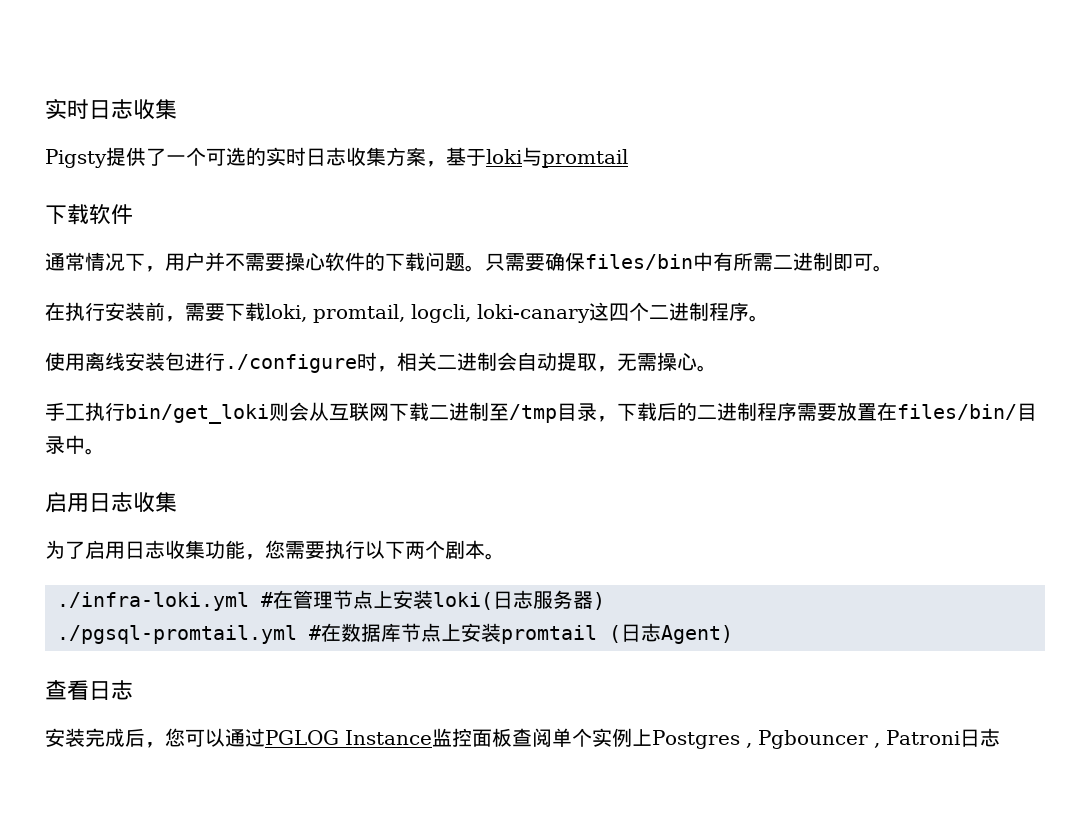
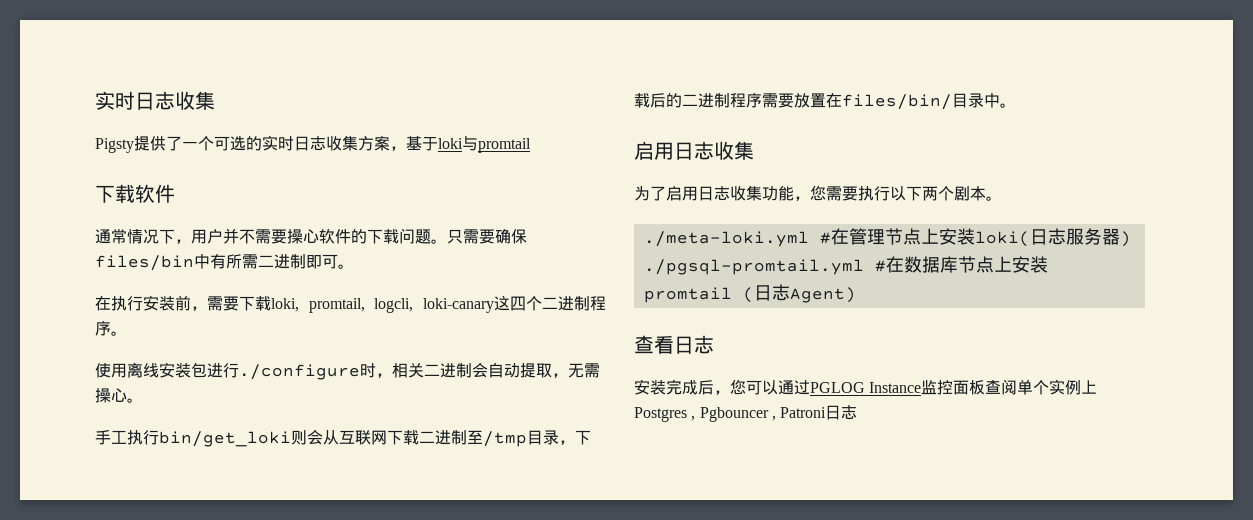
- ./infra-loki.yml #在管理节点上安装loki(日志服务器)
+ ./meta-loki.yml #在管理节点上安装loki(日志服务器)

